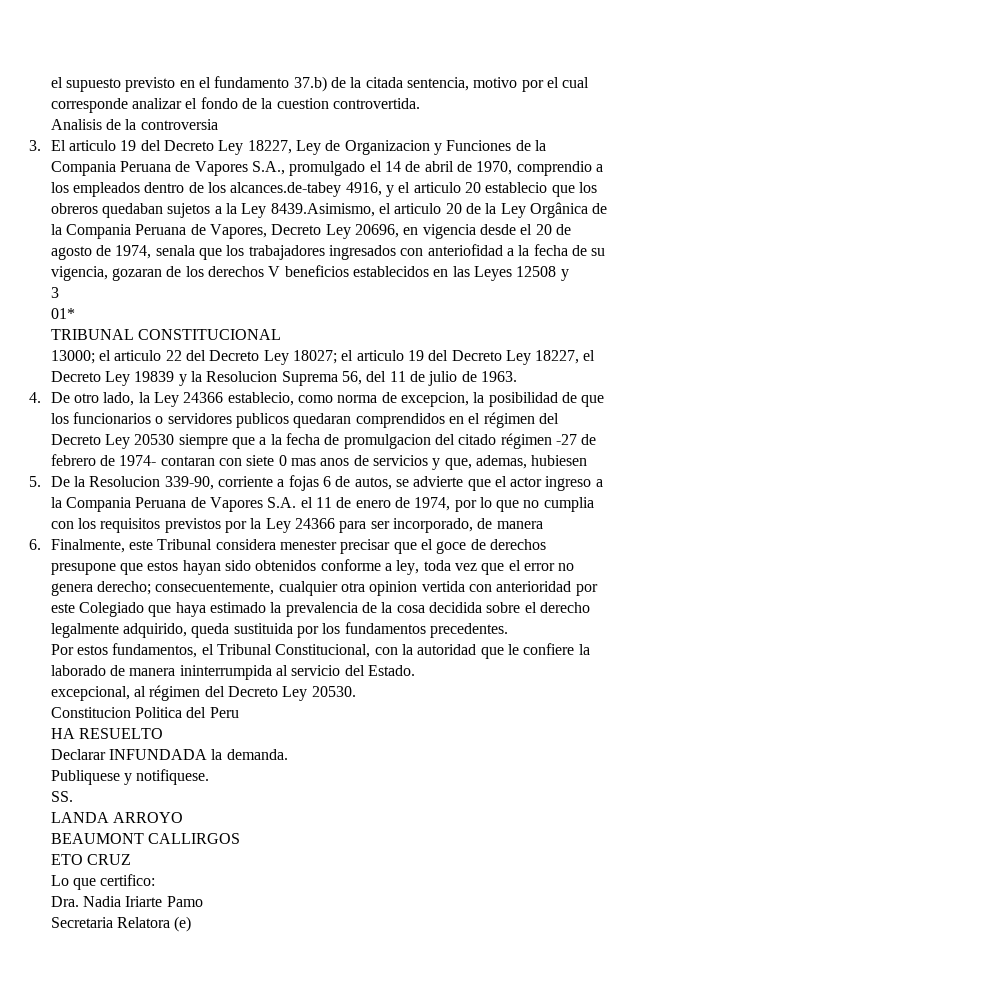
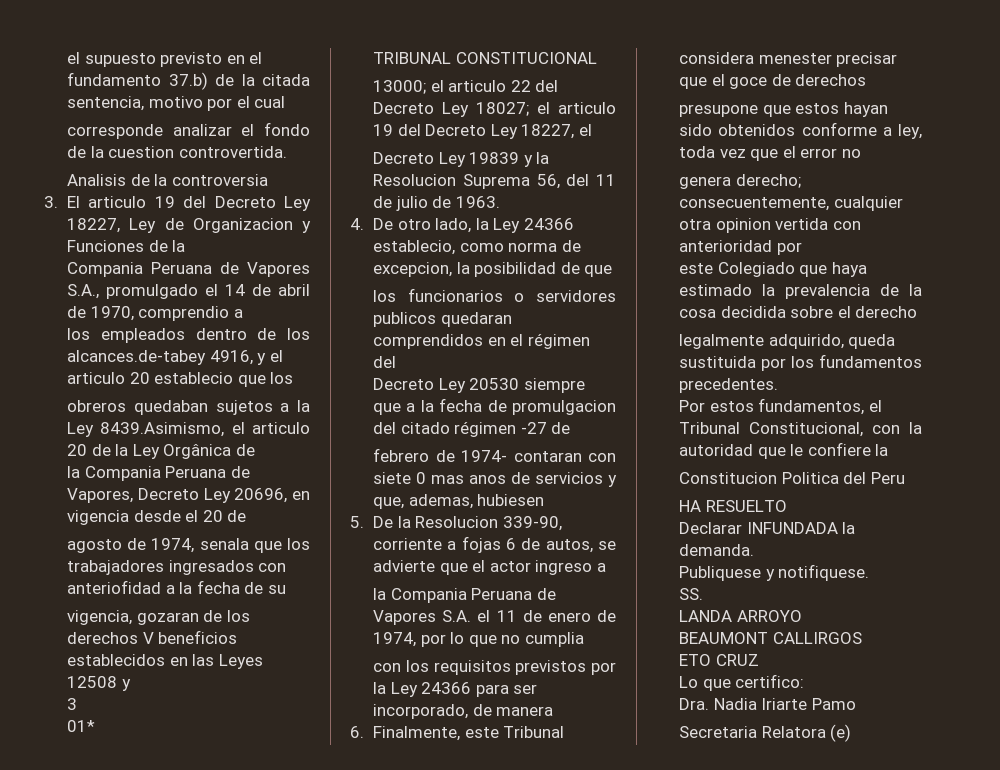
- laborado de manera ininterrumpida al servicio del Estado.
- excepcional, al régimen del Decreto Ley 20530.

